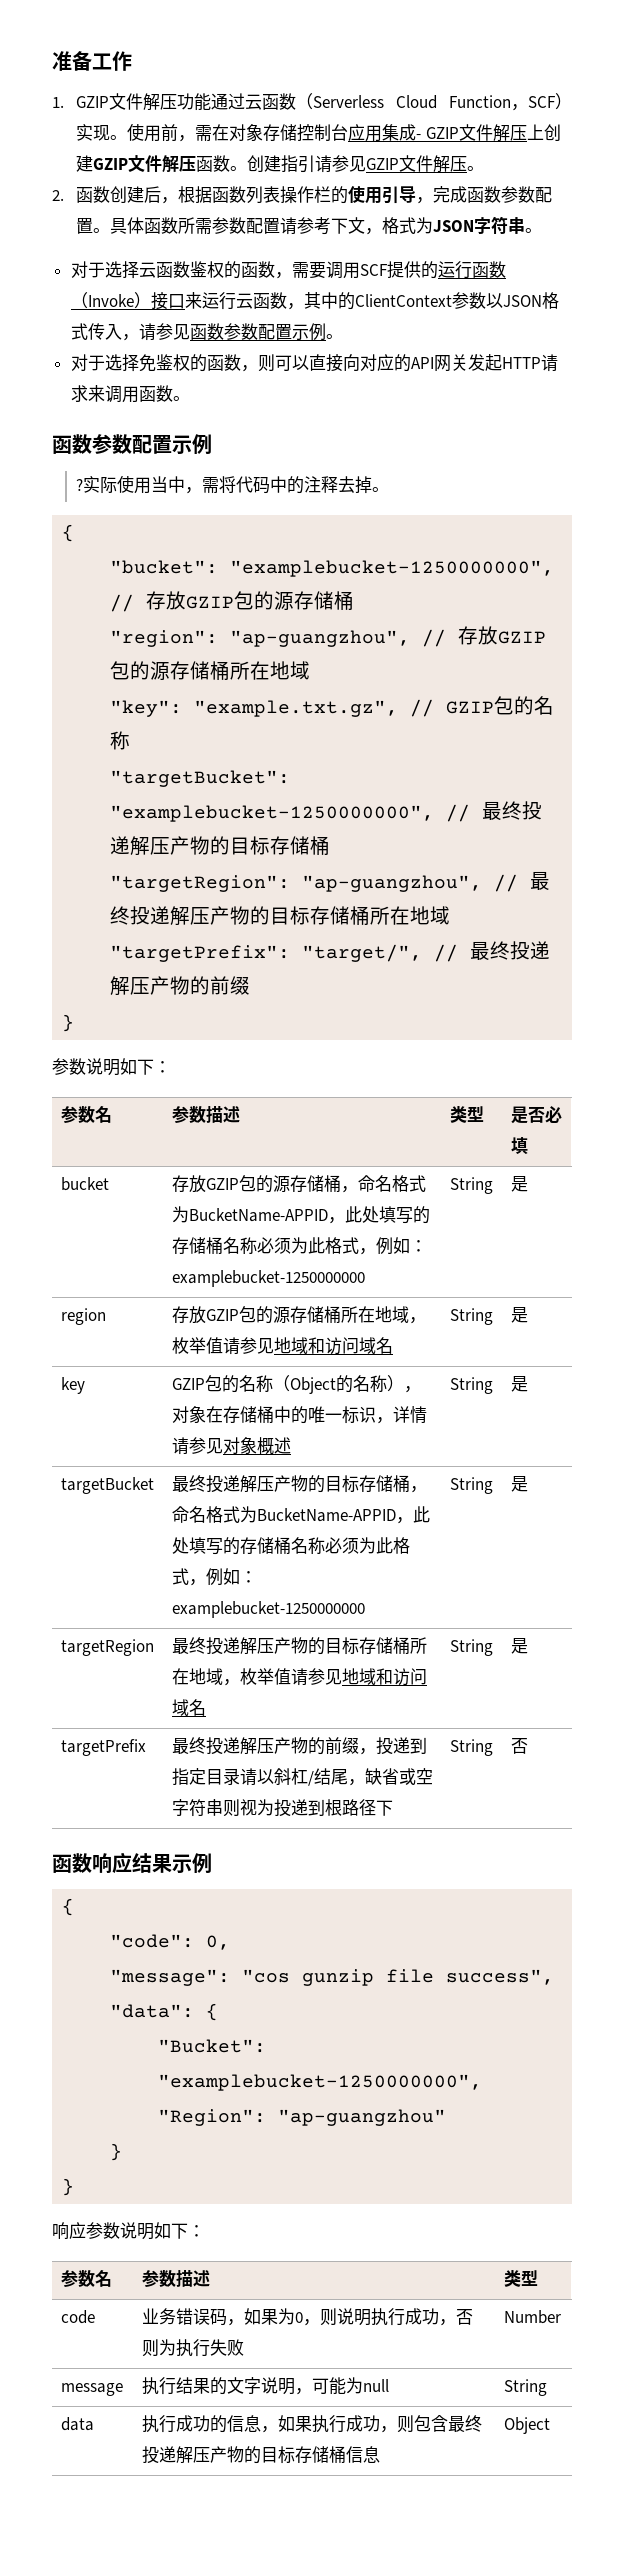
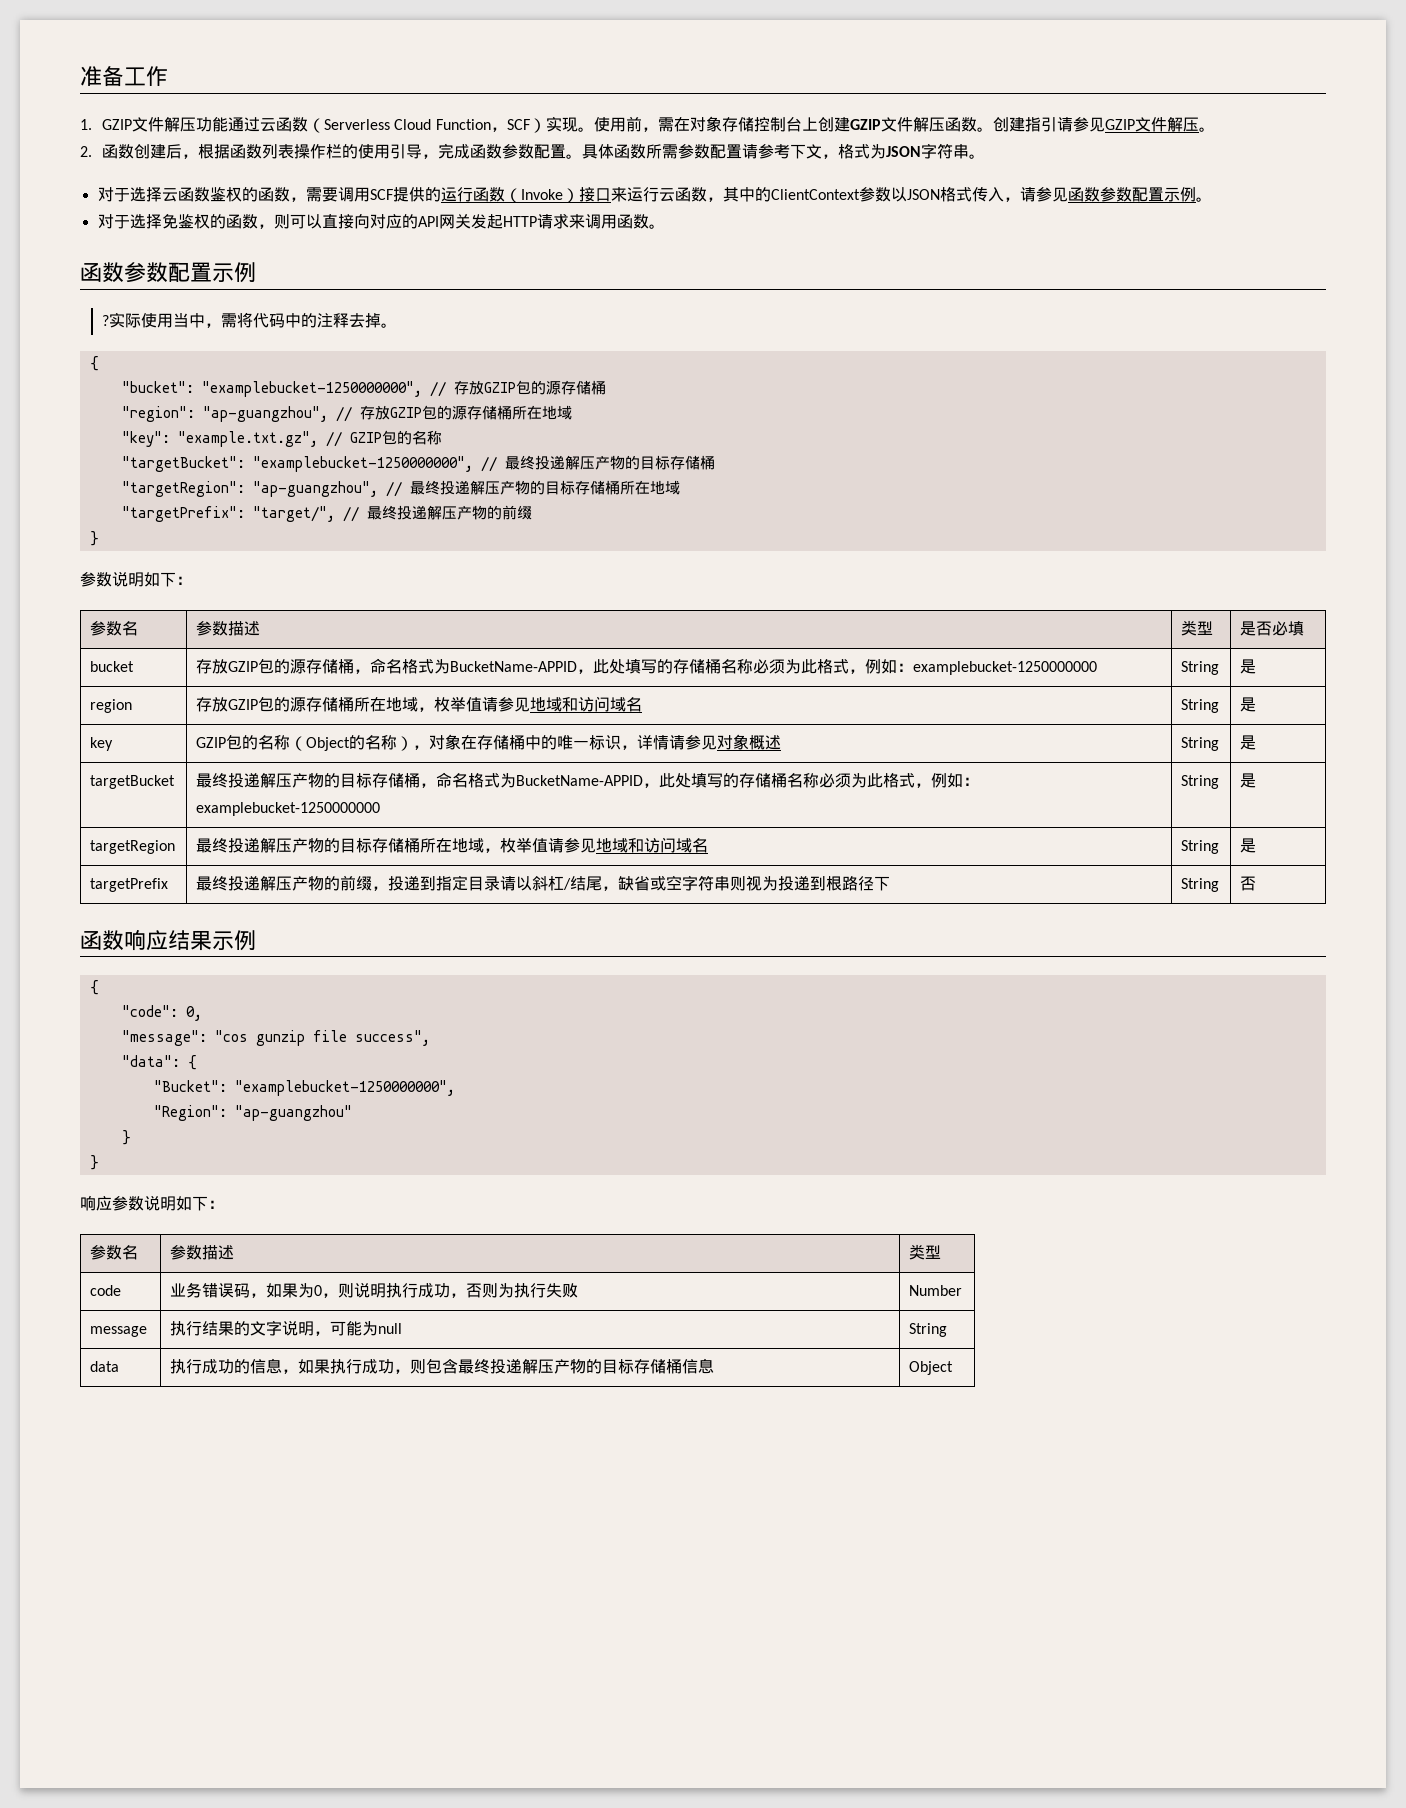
- 使用前，需在对象存储控制台应用集成- GZIP文件解压上创建GZIP文件解压函数。
+ 使用前，需在对象存储控制台上创建GZIP文件解压函数。

